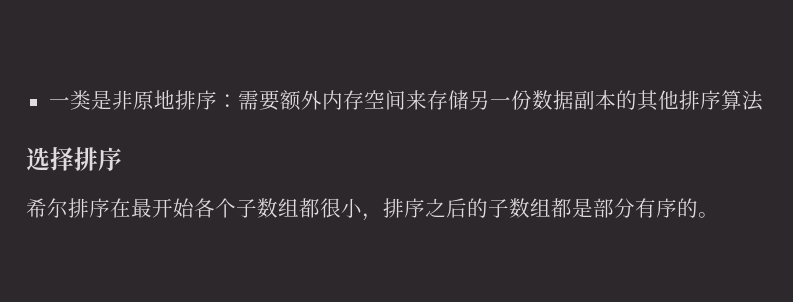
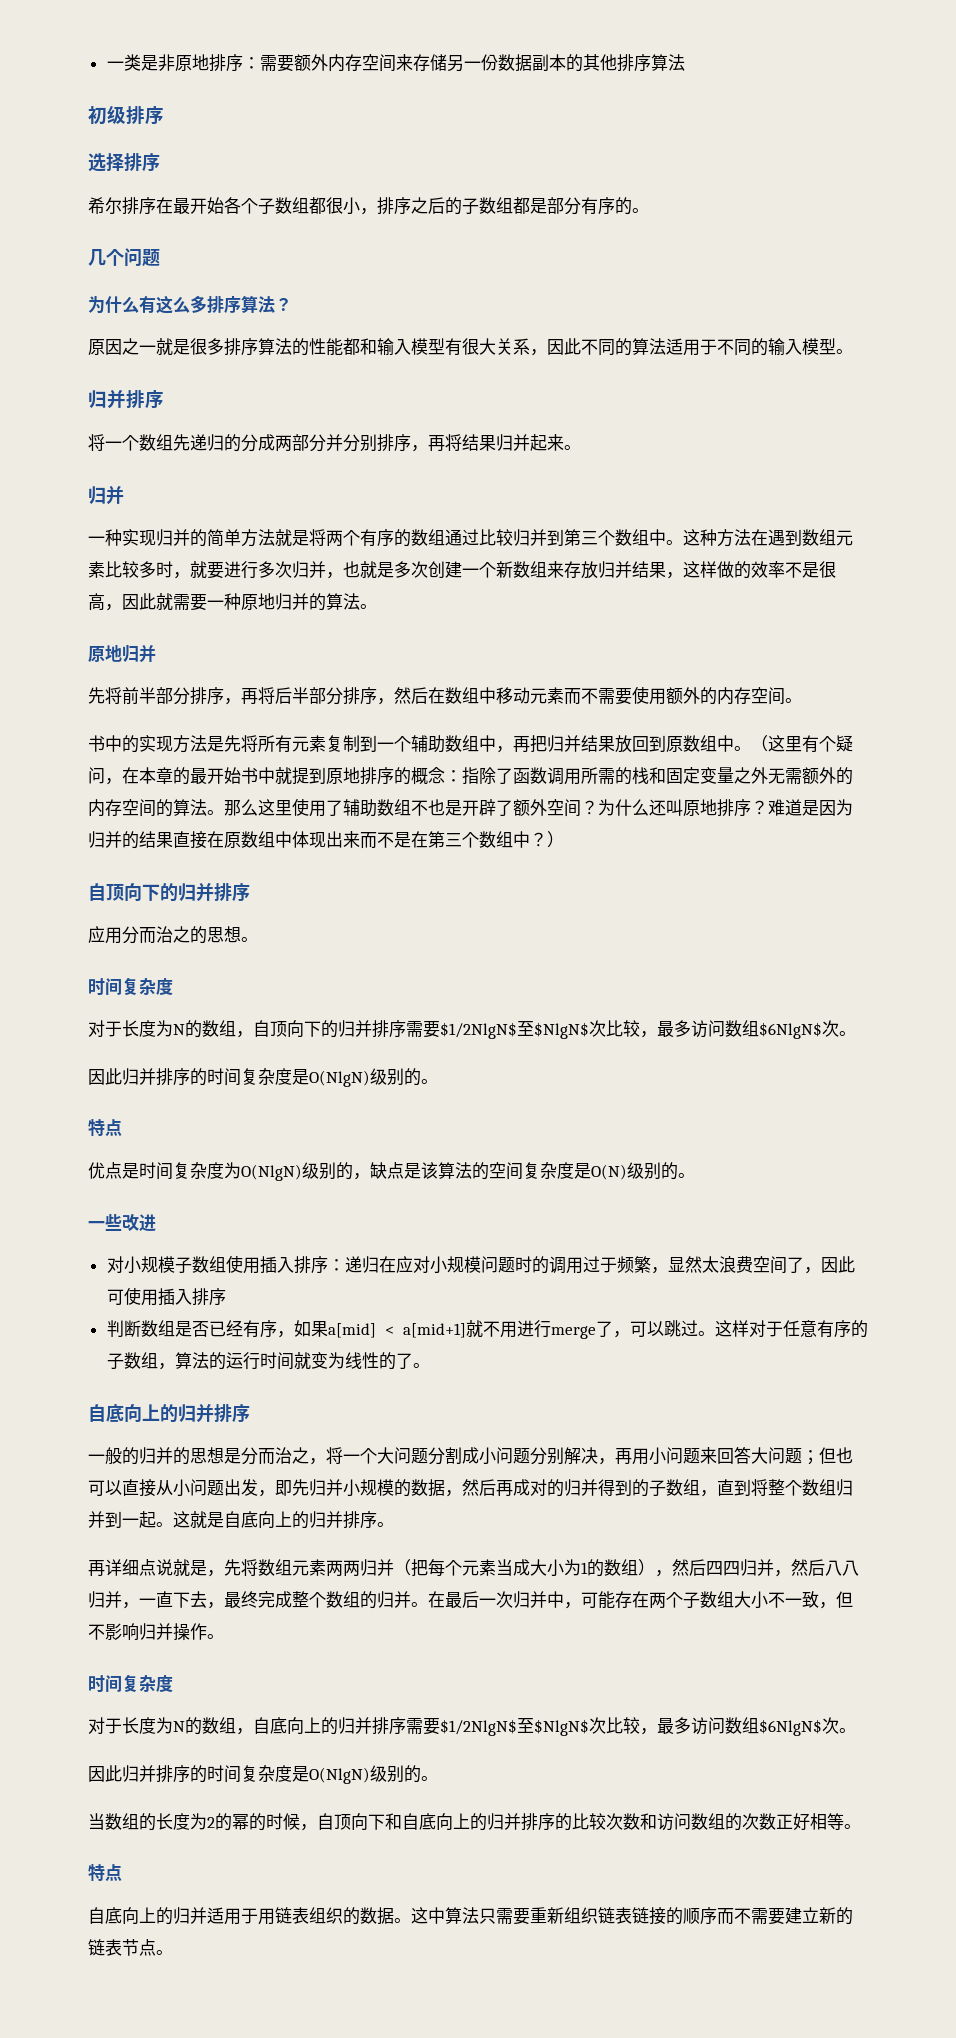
+ 初级排序
+ 几个问题
+ 为什么有这么多排序算法？
+ 原因之一就是很多排序算法的性能都和输入模型有很大关系，因此不同的算法适用于不同的输入模型。
+ 归并排序
+ 将一个数组先递归的分成两部分并分别排序，再将结果归并起来。
+ 归并
+ 一种实现归并的简单方法就是将两个有序的数组通过比较归并到第三个数组中。这种方法在遇到数组元素比较多时，就要进行多次归并，也就是多次创建一个新数组来存放归并结果，这样做的效率不是很高，因此就需要一种原地归并的算法。
+ 原地归并
+ 先将前半部分排序，再将后半部分排序，然后在数组中移动元素而不需要使用额外的内存空间。
+ 书中的实现方法是先将所有元素复制到一个辅助数组中，再把归并结果放回到原数组中。（这里有个疑问，在本章的最开始书中就提到原地排序的概念：指除了函数调用所需的栈和固定变量之外无需额外的内存空间的算法。那么这里使用了辅助数组不也是开辟了额外空间？为什么还叫原地排序？难道是因为归并的结果直接在原数组中体现出来而不是在第三个数组中？）
+ 自顶向下的归并排序
+ 应用分而治之的思想。
+ 时间复杂度
+ 对于长度为N的数组，自顶向下的归并排序需要$1/2NlgN$至$NlgN$次比较，最多访问数组$6NlgN$次。
+ 因此归并排序的时间复杂度是O(NlgN)级别的。
+ 特点
+ 优点是时间复杂度为O(NlgN)级别的，缺点是该算法的空间复杂度是O(N)级别的。
+ 一些改进
+ 对小规模子数组使用插入排序：递归在应对小规模问题时的调用过于频繁，显然太浪费空间了，因此可使用插入排序
+ 判断数组是否已经有序，如果a[mid] < a[mid+1]就不用进行merge了，可以跳过。这样对于任意有序的子数组，算法的运行时间就变为线性的了。
+ 自底向上的归并排序
+ 一般的归并的思想是分而治之，将一个大问题分割成小问题分别解决，再用小问题来回答大问题；但也可以直接从小问题出发，即先归并小规模的数据，然后再成对的归并得到的子数组，直到将整个数组归并到一起。这就是自底向上的归并排序。
+ 再详细点说就是，先将数组元素两两归并（把每个元素当成大小为1的数组），然后四四归并，然后八八归并，一直下去，最终完成整个数组的归并。在最后一次归并中，可能存在两个子数组大小不一致，但不影响归并操作。
+ 时间复杂度
+ 对于长度为N的数组，自底向上的归并排序需要$1/2NlgN$至$NlgN$次比较，最多访问数组$6NlgN$次。
+ 因此归并排序的时间复杂度是O(NlgN)级别的。
+ 当数组的长度为2的幂的时候，自顶向下和自底向上的归并排序的比较次数和访问数组的次数正好相等。
+ 特点
+ 自底向上的归并适用于用链表组织的数据。这中算法只需要重新组织链表链接的顺序而不需要建立新的链表节点。

